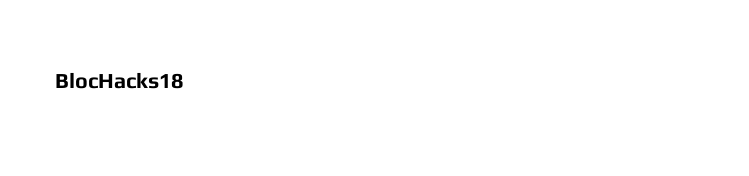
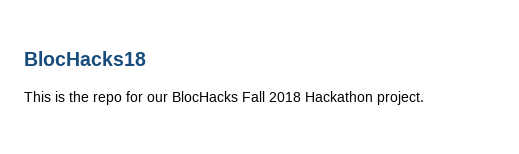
+ This is the repo for our BlocHacks Fall 2018 Hackathon project.

